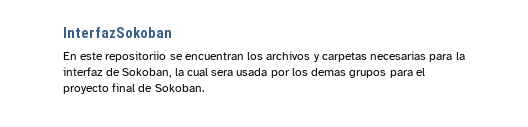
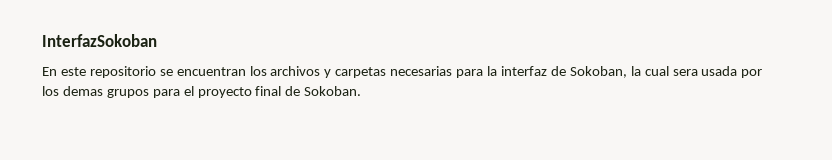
- En este repositoriio se encuentran los archivos y carpetas necesarias para la interfaz de Sokoban, la cual sera usada por los demas grupos para el proyecto final de Sokoban.
+ En este repositorio se encuentran los archivos y carpetas necesarias para la interfaz de Sokoban, la cual sera usada por los demas grupos para el proyecto final de Sokoban.

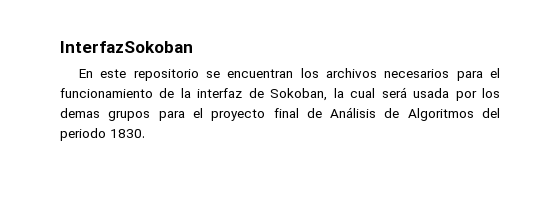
- En este repositorio se encuentran los archivos y carpetas necesarias para la interfaz de Sokoban, la cual sera usada por los demas grupos para el proyecto final de Sokoban.
+ En este repositorio se encuentran los archivos necesarios para el funcionamiento de la interfaz de Sokoban, la cual será usada por los demas grupos para el proyecto final de Análisis de Algoritmos del periodo 1830.

